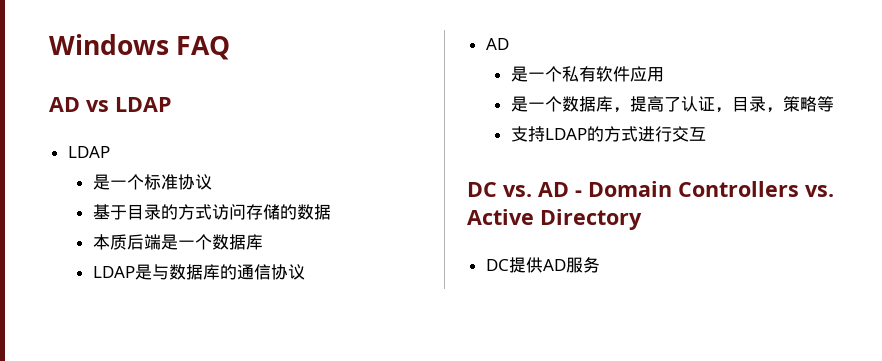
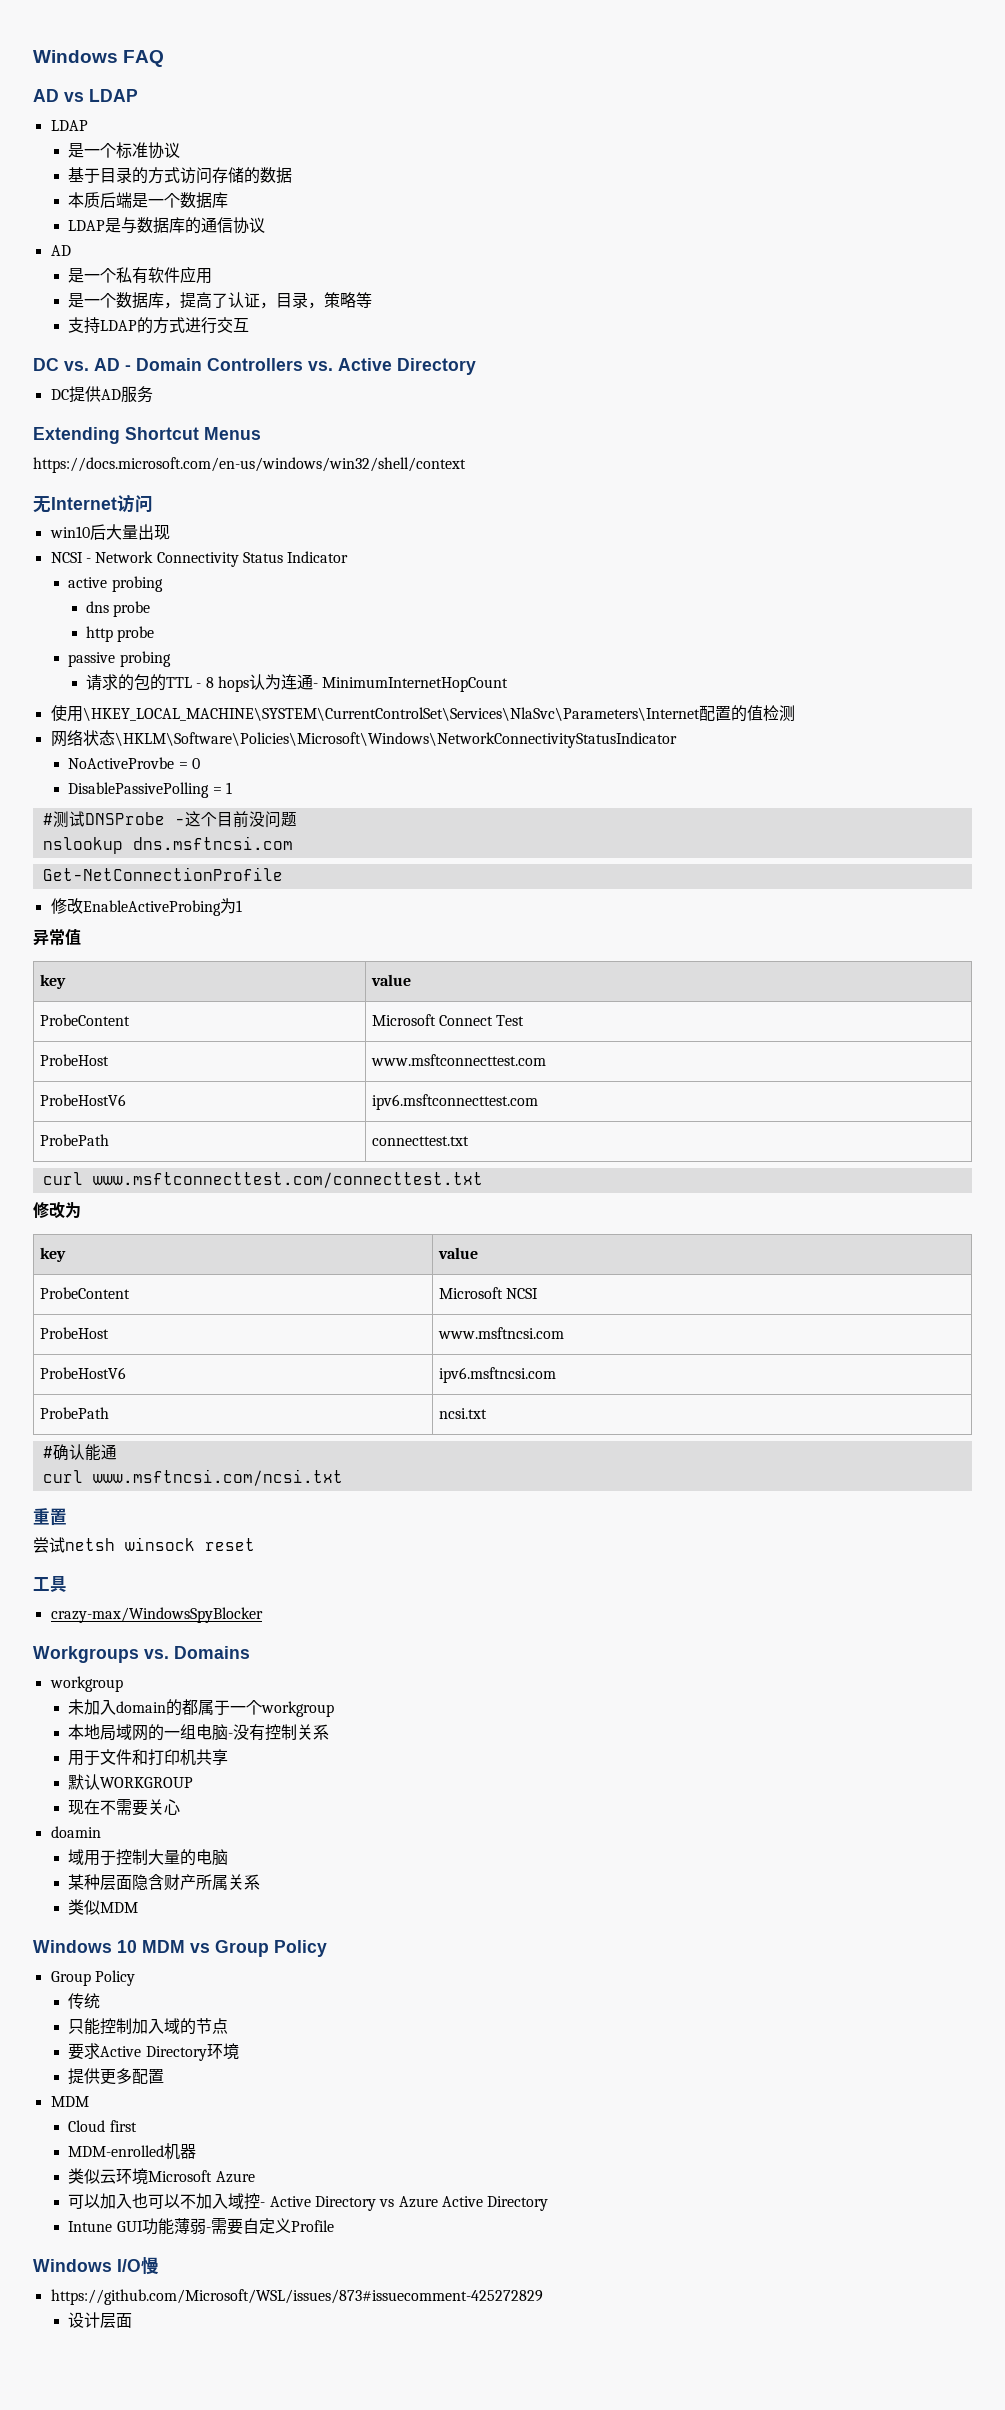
+ Extending Shortcut Menus
+ https://docs.microsoft.com/en-us/windows/win32/shell/context
+ 无Internet访问
+ win10后大量出现
+ NCSI - Network Connectivity Status Indicator
+ active probing
+ dns probe
+ http probe
+ passive probing
+ 请求的包的TTL - 8 hops认为连通- MinimumInternetHopCount
+ 使用\HKEY_LOCAL_MACHINE\SYSTEM\CurrentControlSet\Services\NlaSvc\Parameters\Internet配置的值检测
+ 网络状态\HKLM\Software\Policies\Microsoft\Windows\NetworkConnectivityStatusIndicator
+ NoActiveProvbe = 0
+ DisablePassivePolling = 1
+ #测试DNSProbe -这个目前没问题
+ nslookup dns.msftncsi.com
+ Get-NetConnectionProfile
+ 修改EnableActiveProbing为1
+ 异常值
+ key | value
+ ProbeContent | Microsoft Connect Test
+ ProbeHost | www.msftconnecttest.com
+ ProbeHostV6 | ipv6.msftconnecttest.com
+ ProbePath | connecttest.txt
+ curl www.msftconnecttest.com/connecttest.txt
+ 修改为
+ key | value
+ ProbeContent | Microsoft NCSI
+ ProbeHost | www.msftncsi.com
+ ProbeHostV6 | ipv6.msftncsi.com
+ ProbePath | ncsi.txt
+ #确认能通
+ curl www.msftncsi.com/ncsi.txt
+ 重置
+ 尝试netsh winsock reset
+ 工具
+ crazy-max/WindowsSpyBlocker
+ Workgroups vs. Domains
+ workgroup
+ 未加入domain的都属于一个workgroup
+ 本地局域网的一组电脑-没有控制关系
+ 用于文件和打印机共享
+ 默认WORKGROUP
+ 现在不需要关心
+ doamin
+ 域用于控制大量的电脑
+ 某种层面隐含财产所属关系
+ 类似MDM
+ Windows 10 MDM vs Group Policy
+ Group Policy
+ 传统
+ 只能控制加入域的节点
+ 要求Active Directory环境
+ 提供更多配置
+ MDM
+ Cloud first
+ MDM-enrolled机器
+ 类似云环境Microsoft Azure
+ 可以加入也可以不加入域控- Active Directory vs Azure Active Directory
+ Intune GUI功能薄弱-需要自定义Profile
+ Windows I/O慢
+ https://github.com/Microsoft/WSL/issues/873#issuecomment-425272829
+ 设计层面

